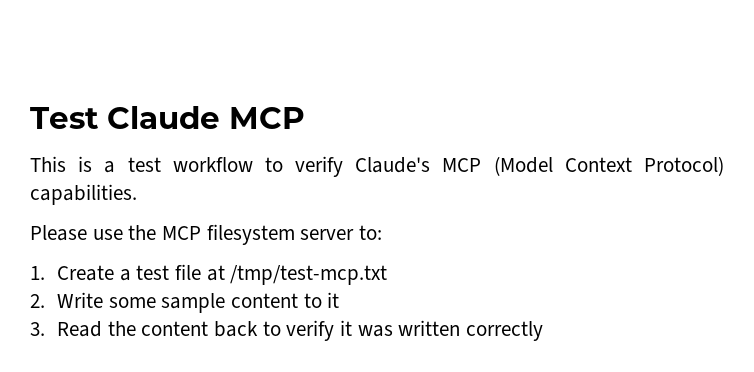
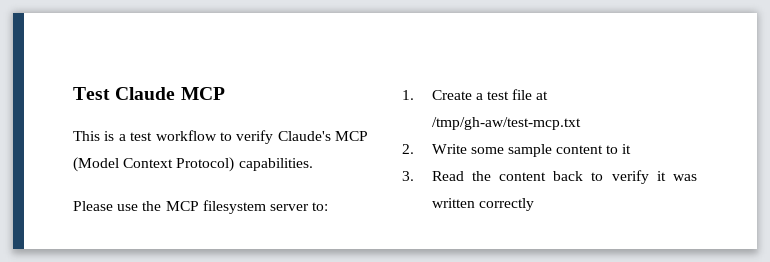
- 1. Create a test file at /tmp/test-mcp.txt
+ 1. Create a test file at /tmp/gh-aw/test-mcp.txt

